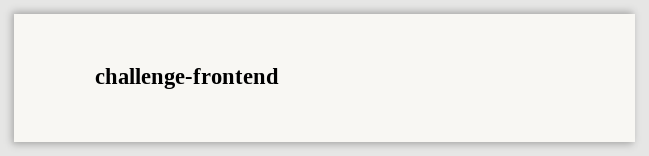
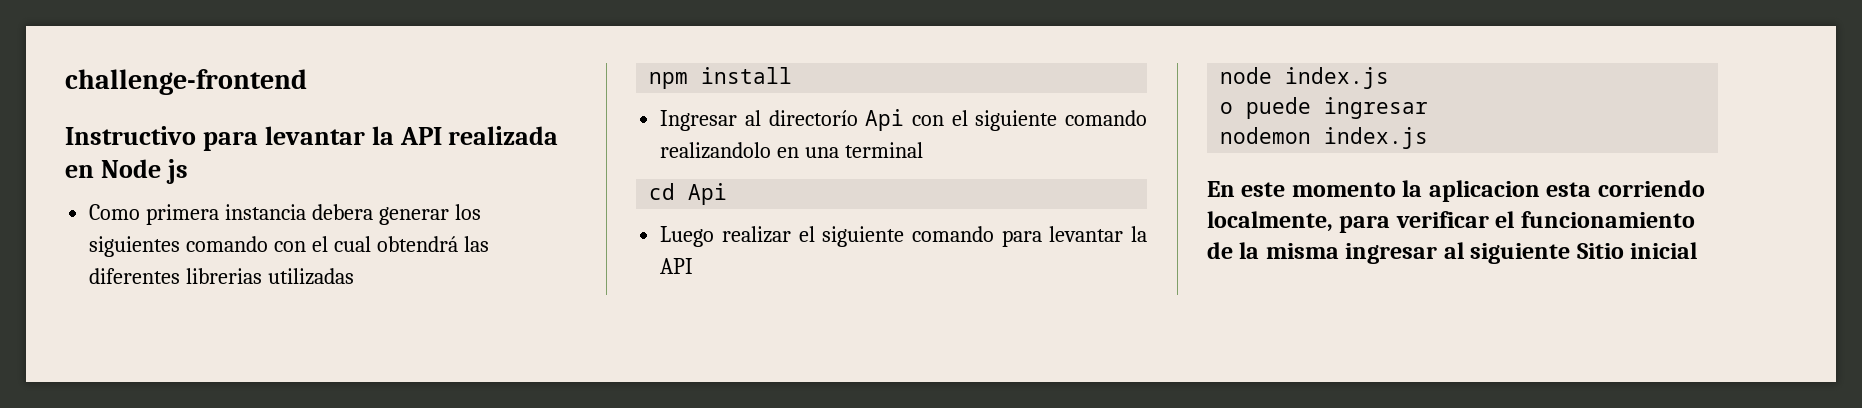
+ Instructivo para levantar la API realizada en Node js
+ Como primera instancia debera generar los siguientes comando con el cual obtendrá las diferentes librerias utilizadas
+ npm install
+ Ingresar al directorío Api con el siguiente comando realizandolo en una terminal
+ cd Api
+ Luego realizar el siguiente comando para levantar la API
+ node index.js
+ o puede ingresar
+ nodemon index.js
+ En este momento la aplicacion esta corriendo localmente, para verificar el funcionamiento de la misma ingresar al siguiente Sitio inicial

